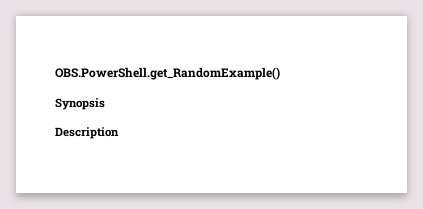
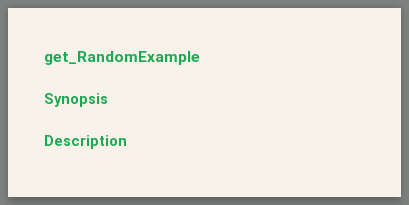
- OBS.PowerShell.get_RandomExample()
+ get_RandomExample

